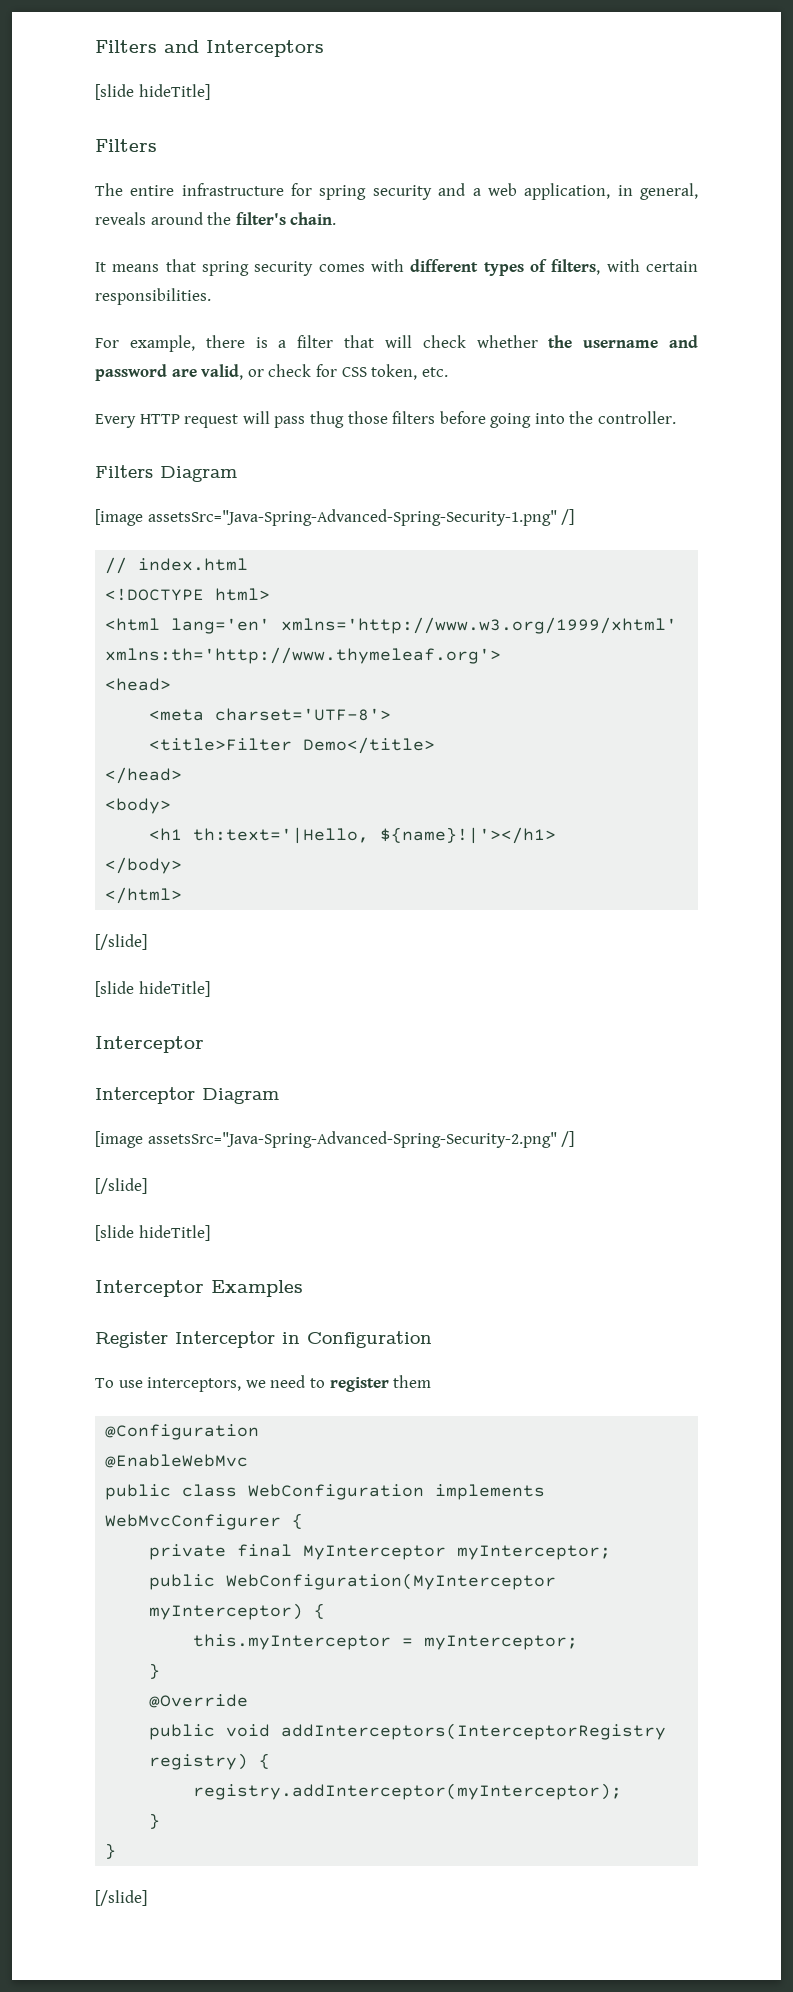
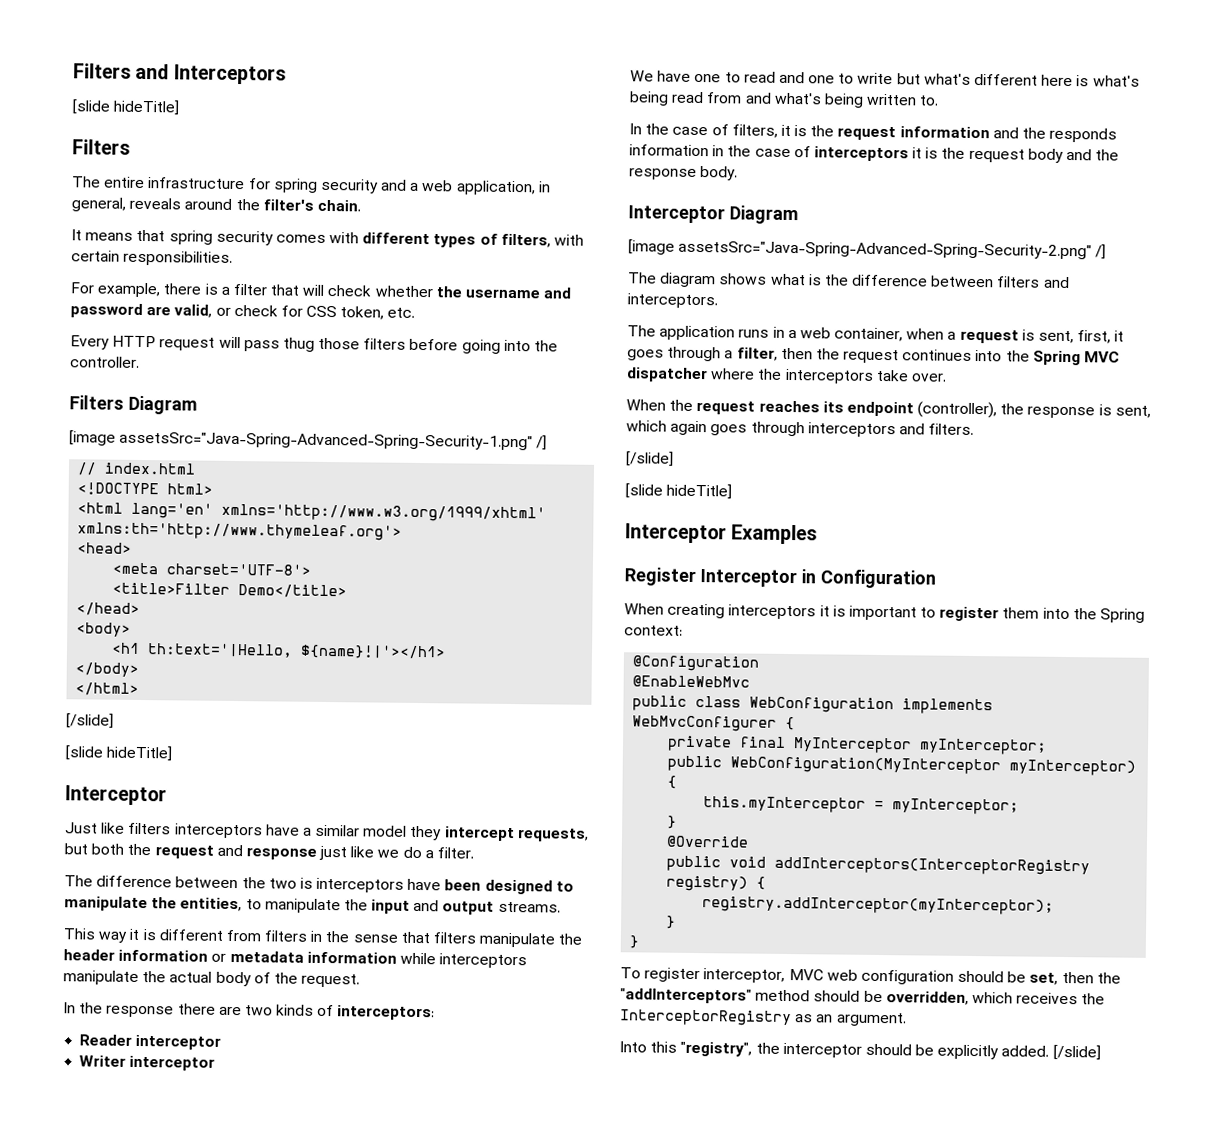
+ Just like filters interceptors have a similar model they intercept requests, but both the request and response just like we do a filter.
+ The difference between the two is interceptors have been designed to manipulate the entities, to manipulate the input and output streams.
+ This way it is different from filters in the sense that filters manipulate the header information or metadata information while interceptors manipulate the actual body of the request.
+ In the response there are two kinds of interceptors:
+ Reader interceptor
+ Writer interceptor
+ We have one to read and one to write but what's different here is what's being read from and what's being written to.
+ In the case of filters, it is the request information and the responds information in the case of interceptors it is the request body and the response body.
+ The diagram shows what is the difference between filters and interceptors.
+ The application runs in a web container, when a request is sent, first, it goes through a filter, then the request continues into the Spring MVC dispatcher where the interceptors take over.
+ When the request reaches its endpoint (controller), the response is sent, which again goes through interceptors and filters.
- To use interceptors, we need to register them
+ When creating interceptors it is important to register them into the Spring context:
+ To register interceptor, MVC web configuration should be set, then the "addInterceptors" method should be overridden, which receives the InterceptorRegistry as an argument.
+ Into this "registry", the interceptor should be explicitly added.

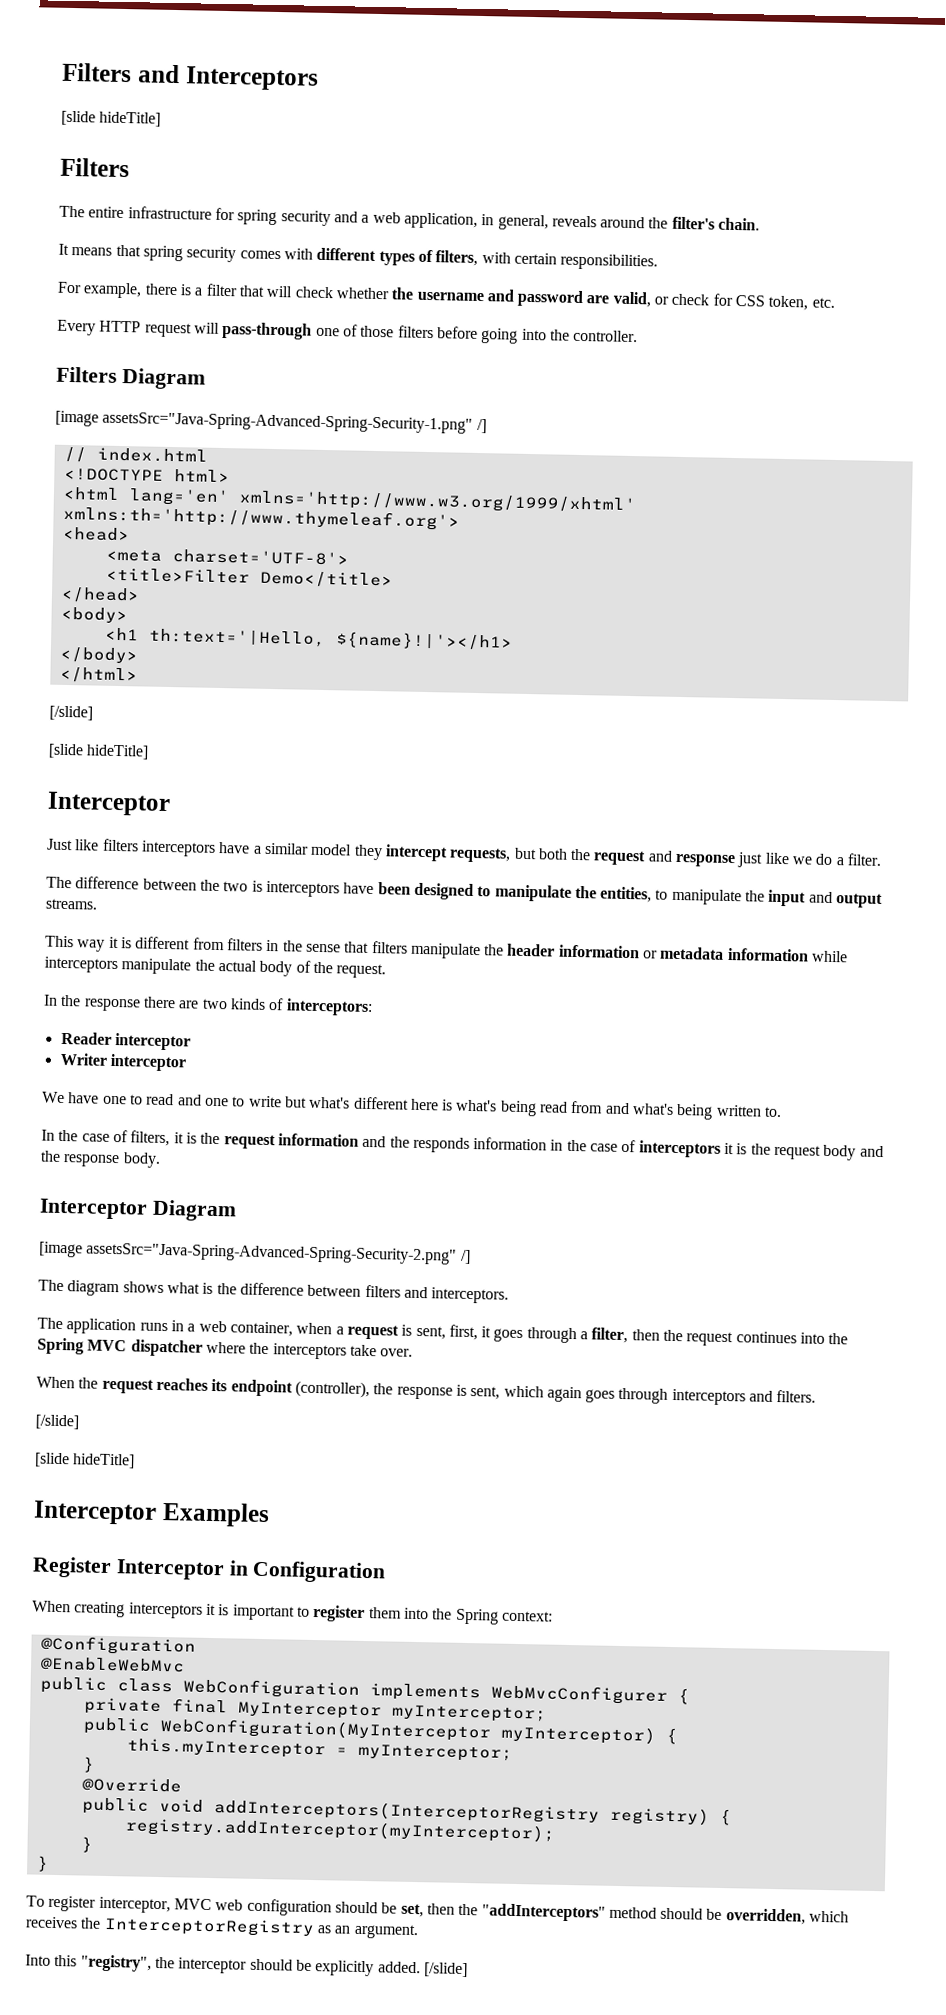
- Every HTTP request will pass thug those filters before going into the controller.
+ Every HTTP request will pass-through one of those filters before going into the controller.

